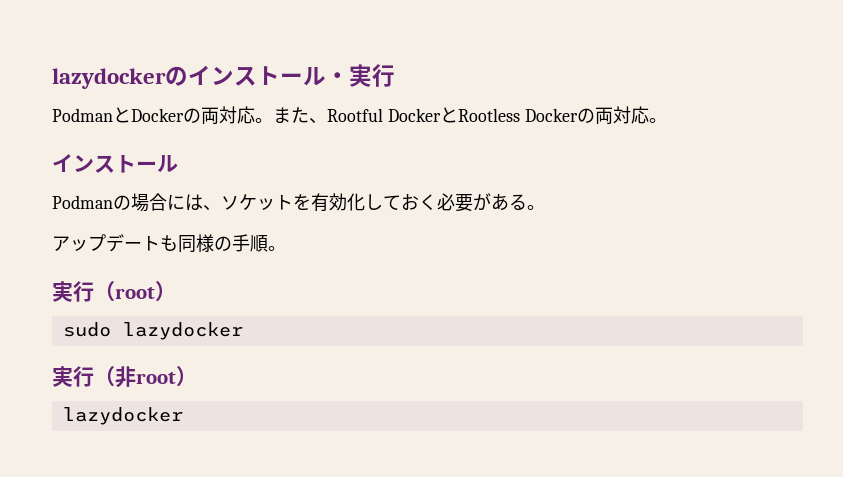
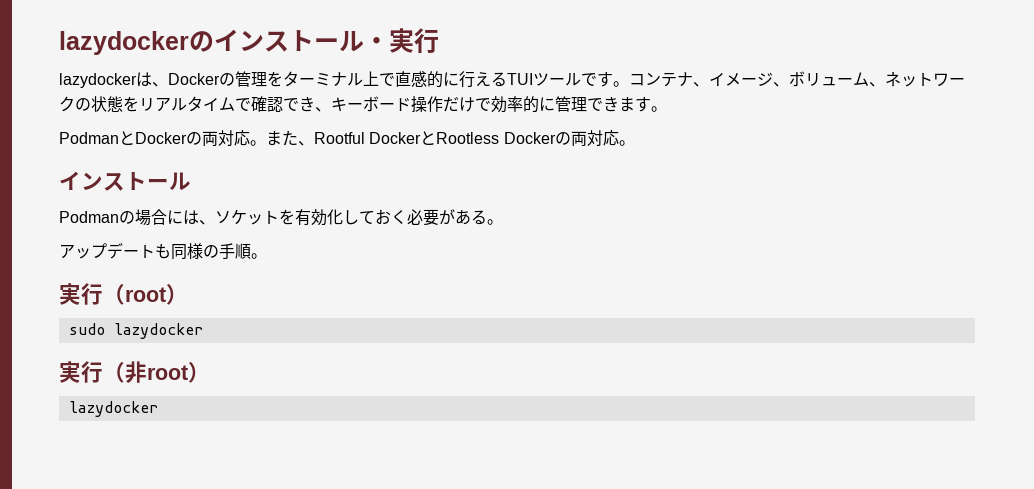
+ lazydockerは、Dockerの管理をターミナル上で直感的に行えるTUIツールです。コンテナ、イメージ、ボリューム、ネットワークの状態をリアルタイムで確認でき、キーボード操作だけで効率的に管理できます。

